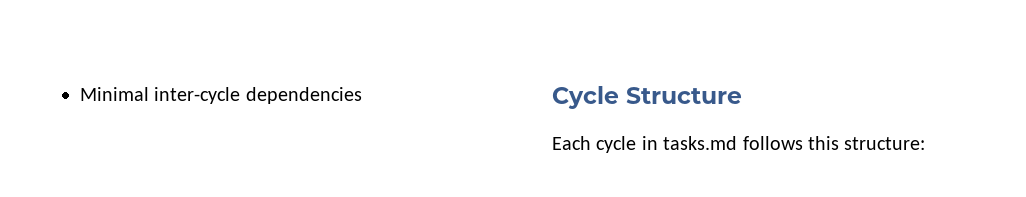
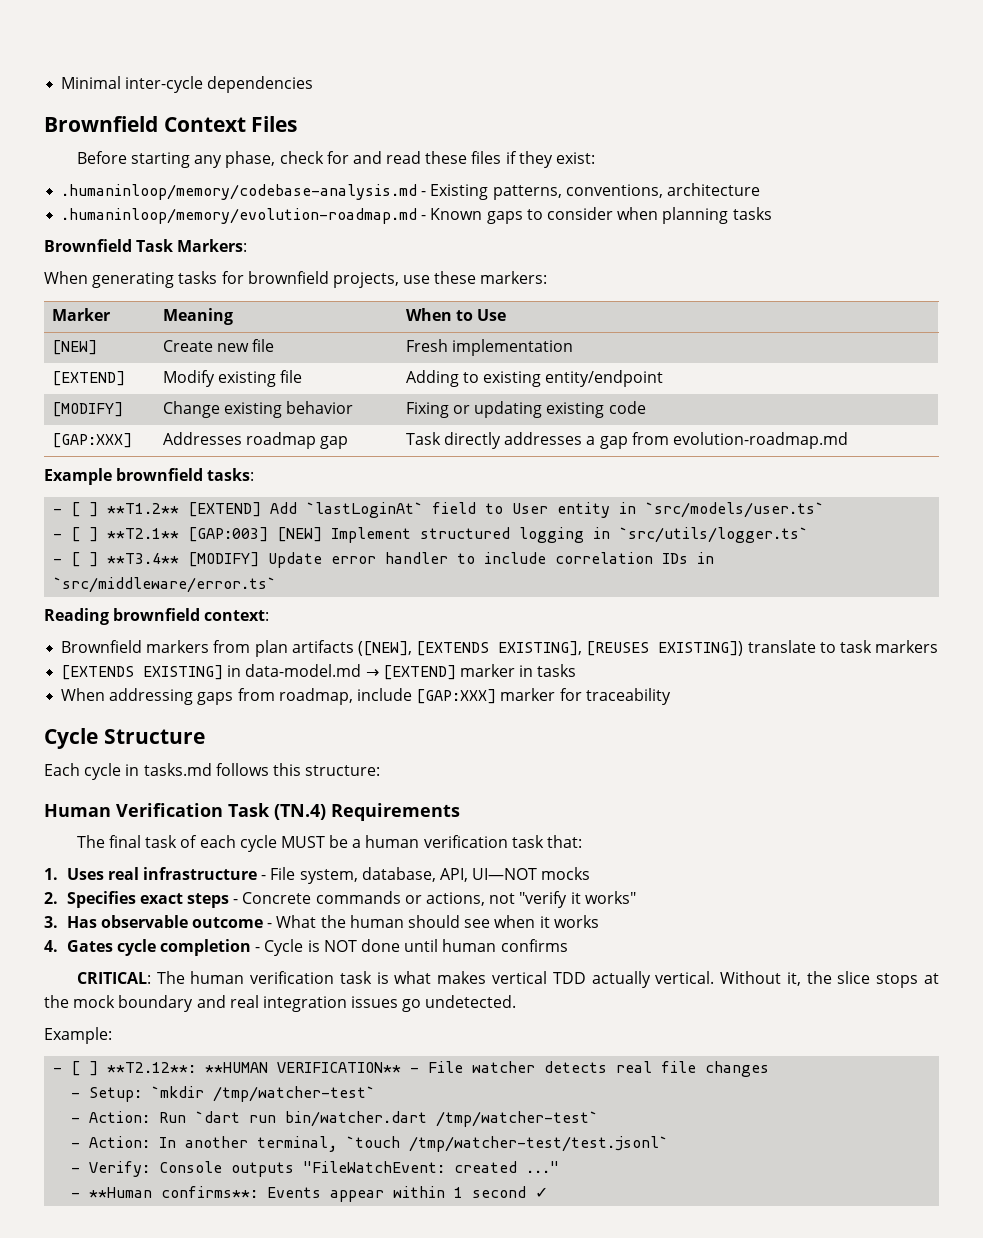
+ Brownfield Context Files
+ Before starting any phase, check for and read these files if they exist:
+ .humaninloop/memory/codebase-analysis.md - Existing patterns, conventions, architecture
+ .humaninloop/memory/evolution-roadmap.md - Known gaps to consider when planning tasks
+ Brownfield Task Markers:
+ When generating tasks for brownfield projects, use these markers:
+ Marker | Meaning | When to Use
+ [NEW] | Create new file | Fresh implementation
+ [EXTEND] | Modify existing file | Adding to existing entity/endpoint
+ [MODIFY] | Change existing behavior | Fixing or updating existing code
+ [GAP:XXX] | Addresses roadmap gap | Task directly addresses a gap from evolution-roadmap.md
+ Example brownfield tasks:
+ - [ ] **T1.2** [EXTEND] Add `lastLoginAt` field to User entity in `src/models/user.ts`
+ - [ ] **T2.1** [GAP:003] [NEW] Implement structured logging in `src/utils/logger.ts`
+ - [ ] **T3.4** [MODIFY] Update error handler to include correlation IDs in `src/middleware/error.ts`
+ Reading brownfield context:
+ Brownfield markers from plan artifacts ([NEW], [EXTENDS EXISTING], [REUSES EXISTING]) translate to task markers
+ [EXTENDS EXISTING] in data-model.md → [EXTEND] marker in tasks
+ When addressing gaps from roadmap, include [GAP:XXX] marker for traceability
+ Human Verification Task (TN.4) Requirements
+ The final task of each cycle MUST be a human verification task that:
+ 1. Uses real infrastructure - File system, database, API, UI—NOT mocks
+ 2. Specifies exact steps - Concrete commands or actions, not "verify it works"
+ 3. Has observable outcome - What the human should see when it works
+ 4. Gates cycle completion - Cycle is NOT done until human confirms
+ CRITICAL: The human verification task is what makes vertical TDD actually vertical. Without it, the slice stops at the mock boundary and real integration issues go undetected.
+ Example:
+ - [ ] **T2.12**: **HUMAN VERIFICATION** - File watcher detects real file changes
+ - Setup: `mkdir /tmp/watcher-test`
+ - Action: Run `dart run bin/watcher.dart /tmp/watcher-test`
+ - Action: In another terminal, `touch /tmp/watcher-test/test.jsonl`
+ - Verify: Console outputs "FileWatchEvent: created ..."
+ - **Human confirms**: Events appear within 1 second ✓

